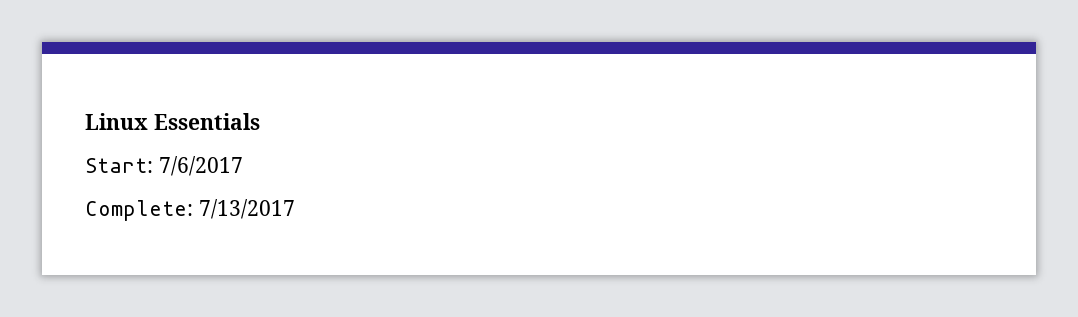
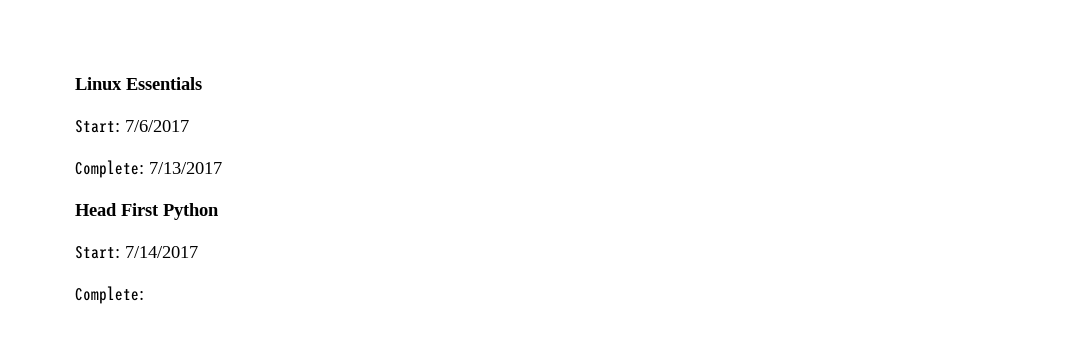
+ Head First Python
+ Start: 7/14/2017
+ Complete:

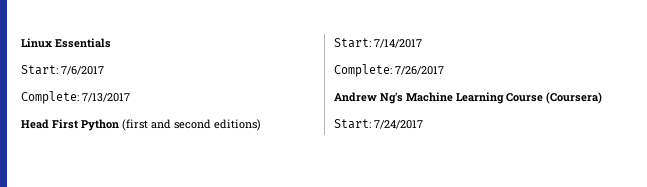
- Head First Python
+ Head First Python (first and second editions)
  Start: 7/14/2017
- Complete:
+ Complete: 7/26/2017
+ Andrew Ng's Machine Learning Course (Coursera)
+ Start: 7/24/2017

